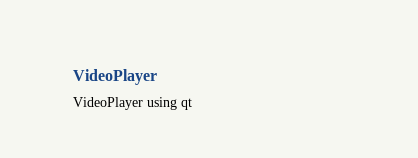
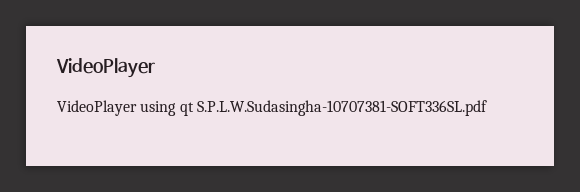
- VideoPlayer using qt
+ VideoPlayer using qt S.P.L.W.Sudasingha-10707381-SOFT336SL.pdf

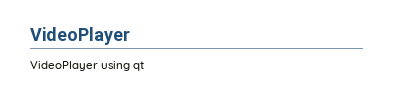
- VideoPlayer using qt S.P.L.W.Sudasingha-10707381-SOFT336SL.pdf
+ VideoPlayer using qt

